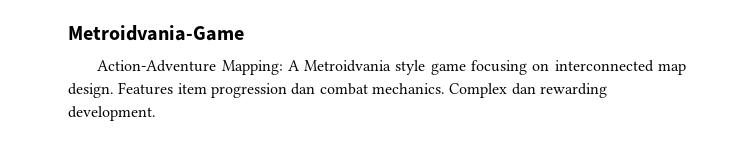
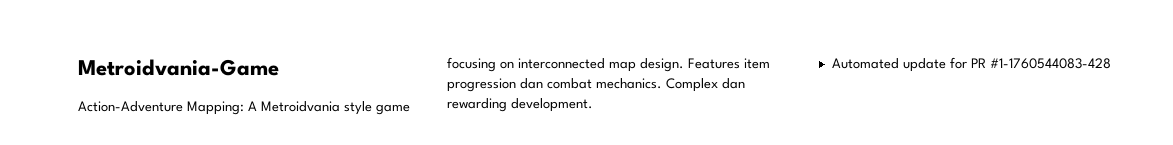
+ Automated update for PR #1-1760544083-428

